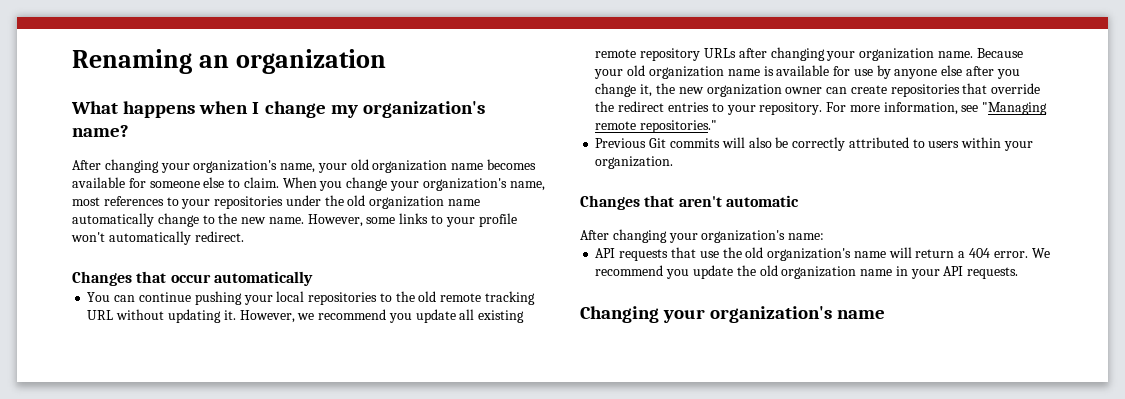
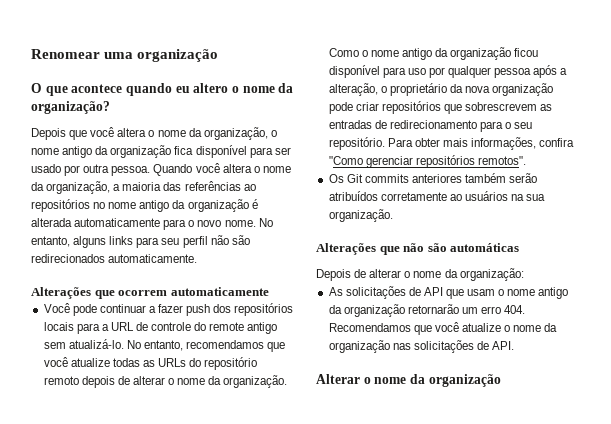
- Renaming an organization
- What happens when I change my organization's name?
- After changing your organization's name, your old organization name becomes available for someone else to claim. When you change your organization's name, most references to your repositories under the old organization name automatically change to the new name. However, some links to your profile won't automatically redirect.
- Changes that occur automatically
- You can continue pushing your local repositories to the old remote tracking URL without updating it. However, we recommend you update all existing remote repository URLs after changing your organization name. Because your old organization name is available for use by anyone else after you change it, the new organization owner can create repositories that override the redirect entries to your repository. For more information, see "Managing remote repositories."
- Previous Git commits will also be correctly attributed to users within your organization.
- Changes that aren't automatic
- After changing your organization's name:
- API requests that use the old organization's name will return a 404 error. We recommend you update the old organization name in your API requests.
- Changing your organization's name
+ Renomear uma organização
+ O que acontece quando eu altero o nome da organização?
+ Depois que você altera o nome da organização, o nome antigo da organização fica disponível para ser usado por outra pessoa. Quando você altera o nome da organização, a maioria das referências ao repositórios no nome antigo da organização é alterada automaticamente para o novo nome. No entanto, alguns links para seu perfil não são redirecionados automaticamente.
+ Alterações que ocorrem automaticamente
+ Você pode continuar a fazer push dos repositórios locais para a URL de controle do remote antigo sem atualizá-lo. No entanto, recomendamos que você atualize todas as URLs do repositório remoto depois de alterar o nome da organização. Como o nome antigo da organização ficou disponível para uso por qualquer pessoa após a alteração, o proprietário da nova organização pode criar repositórios que sobrescrevem as entradas de redirecionamento para o seu repositório. Para obter mais informações, confira "Como gerenciar repositórios remotos".
+ Os Git commits anteriores também serão atribuídos corretamente ao usuários na sua organização.
+ Alterações que não são automáticas
+ Depois de alterar o nome da organização:
+ As solicitações de API que usam o nome antigo da organização retornarão um erro 404. Recomendamos que você atualize o nome da organização nas solicitações de API.
+ Alterar o nome da organização

